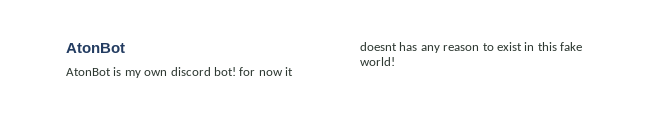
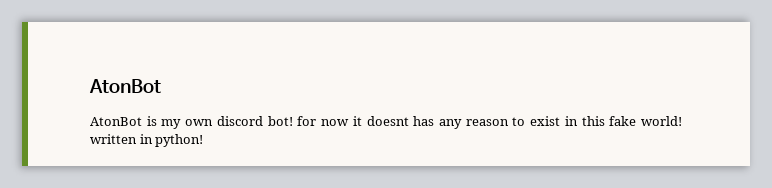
- AtonBot is my own discord bot! for now it doesnt has any reason to exist in this fake world!
+ AtonBot is my own discord bot! for now it doesnt has any reason to exist in this fake world! written in python!

